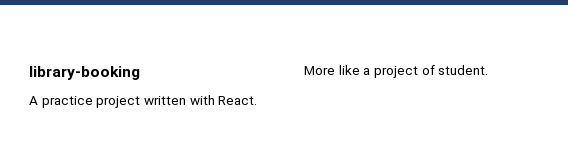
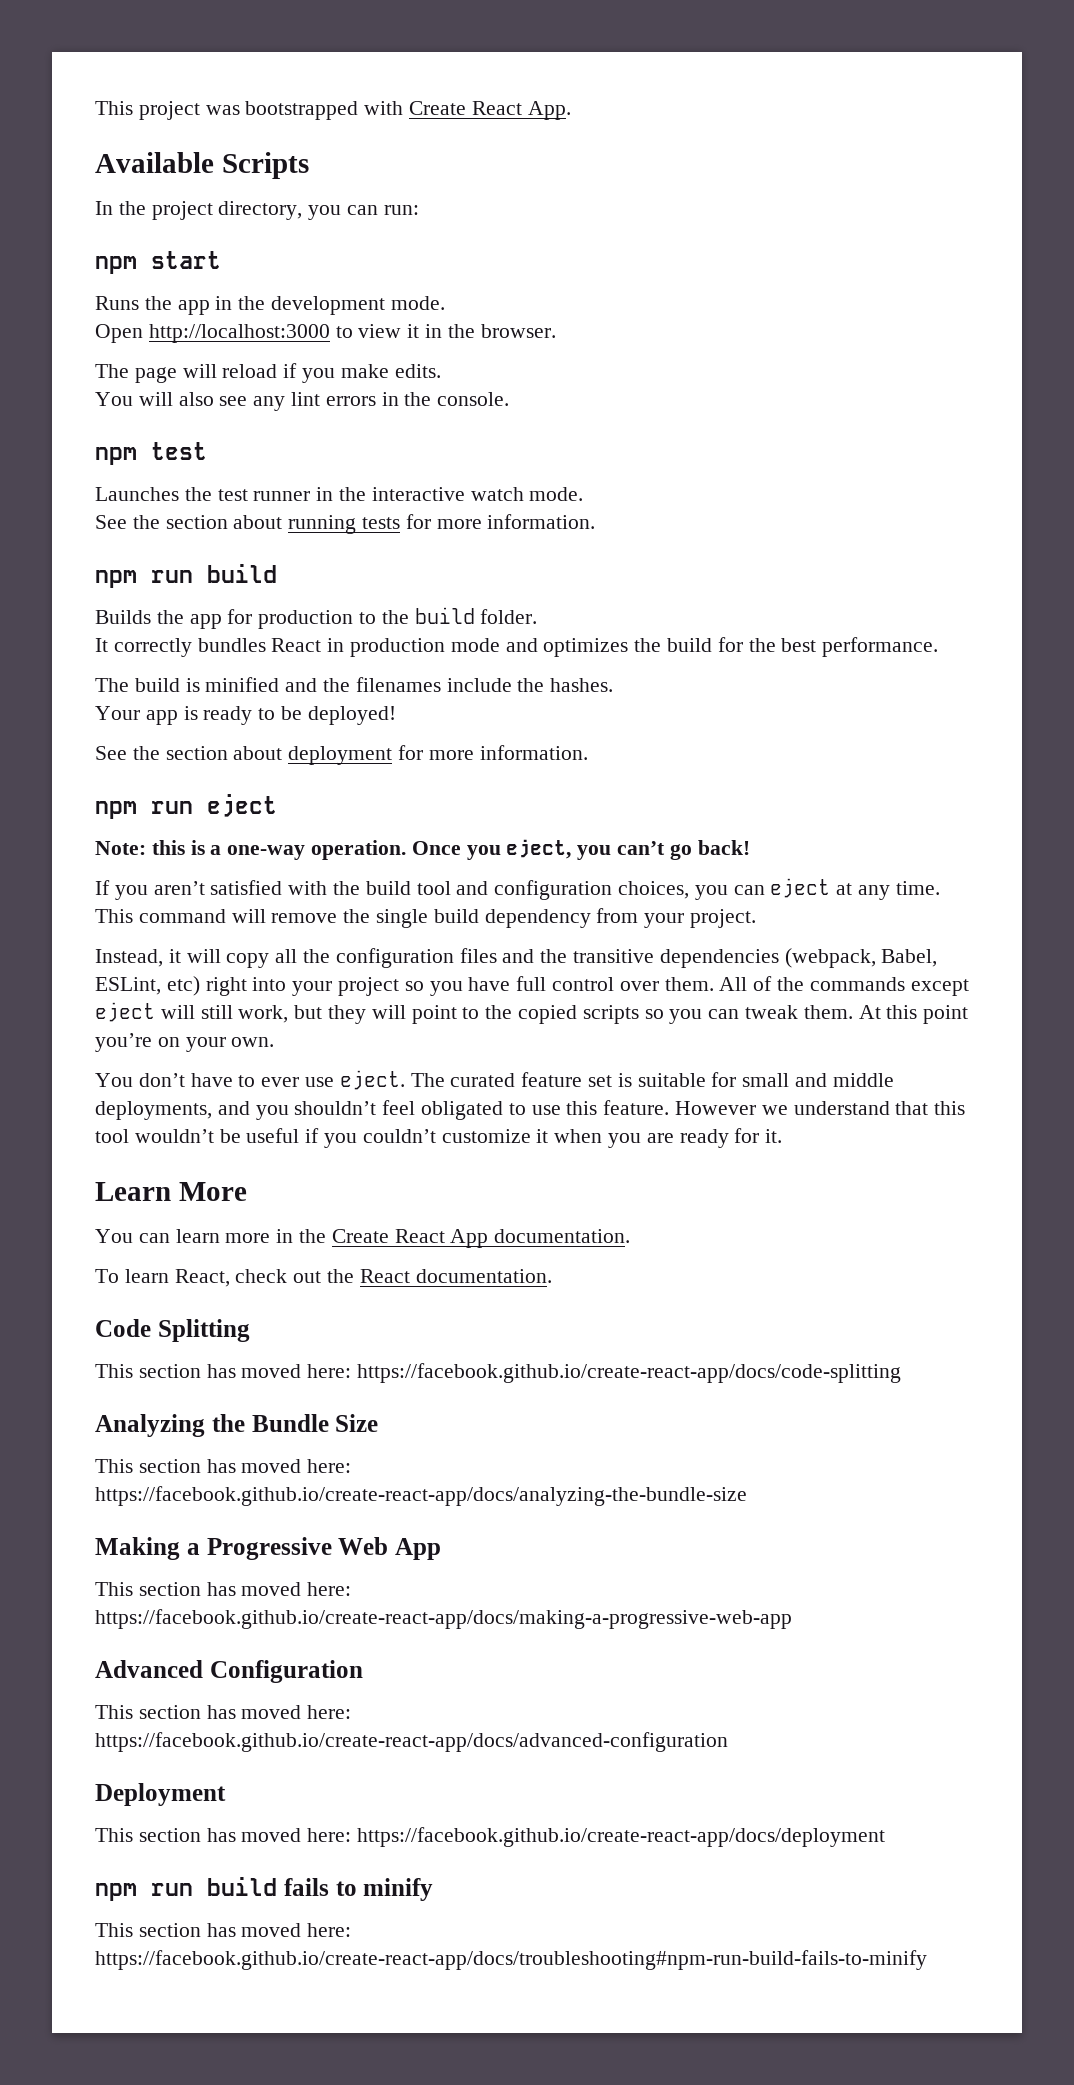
- library-booking
- A practice project written with React. More like a project of student.
+ This project was bootstrapped with Create React App.
+ Available Scripts
+ In the project directory, you can run:
+ npm start
+ Runs the app in the development mode.
+ Open http://localhost:3000 to view it in the browser.
+ The page will reload if you make edits.
+ You will also see any lint errors in the console.
+ npm test
+ Launches the test runner in the interactive watch mode.
+ See the section about running tests for more information.
+ npm run build
+ Builds the app for production to the build folder.
+ It correctly bundles React in production mode and optimizes the build for the best performance.
+ The build is minified and the filenames include the hashes.
+ Your app is ready to be deployed!
+ See the section about deployment for more information.
+ npm run eject
+ Note: this is a one-way operation. Once you eject, you can’t go back!
+ If you aren’t satisfied with the build tool and configuration choices, you can eject at any time. This command will remove the single build dependency from your project.
+ Instead, it will copy all the configuration files and the transitive dependencies (webpack, Babel, ESLint, etc) right into your project so you have full control over them. All of the commands except eject will still work, but they will point to the copied scripts so you can tweak them. At this point you’re on your own.
+ You don’t have to ever use eject. The curated feature set is suitable for small and middle deployments, and you shouldn’t feel obligated to use this feature. However we understand that this tool wouldn’t be useful if you couldn’t customize it when you are ready for it.
+ Learn More
+ You can learn more in the Create React App documentation.
+ To learn React, check out the React documentation.
+ Code Splitting
+ This section has moved here: https://facebook.github.io/create-react-app/docs/code-splitting
+ Analyzing the Bundle Size
+ This section has moved here: https://facebook.github.io/create-react-app/docs/analyzing-the-bundle-size
+ Making a Progressive Web App
+ This section has moved here: https://facebook.github.io/create-react-app/docs/making-a-progressive-web-app
+ Advanced Configuration
+ This section has moved here: https://facebook.github.io/create-react-app/docs/advanced-configuration
+ Deployment
+ This section has moved here: https://facebook.github.io/create-react-app/docs/deployment
+ npm run build fails to minify
+ This section has moved here: https://facebook.github.io/create-react-app/docs/troubleshooting#npm-run-build-fails-to-minify

